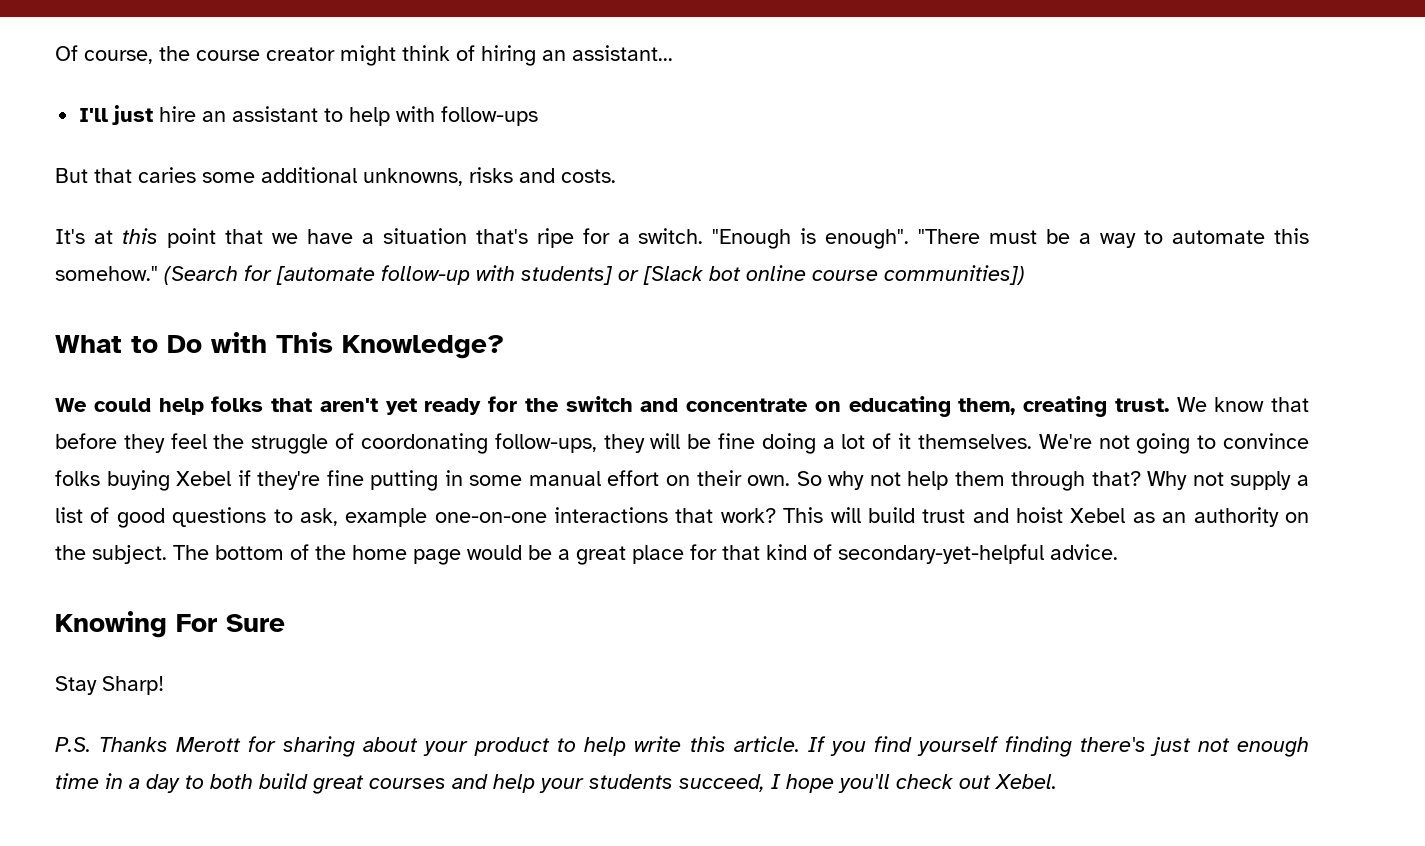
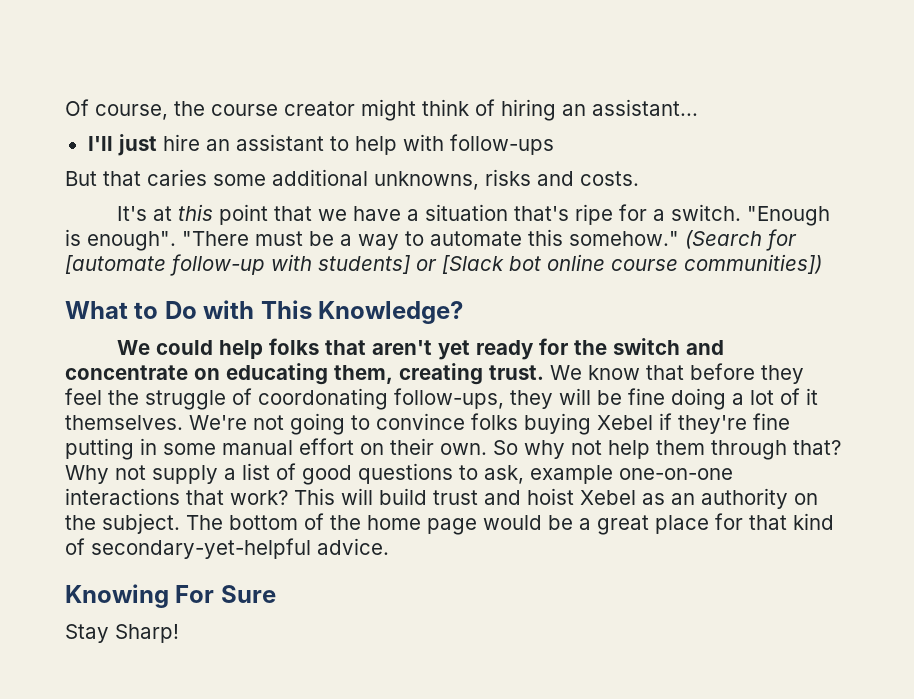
- P.S. Thanks Merott for sharing about your product to help write this article. If you find yourself finding there's just not enough time in a day to both build great courses and help your students succeed, I hope you'll check out Xebel.

